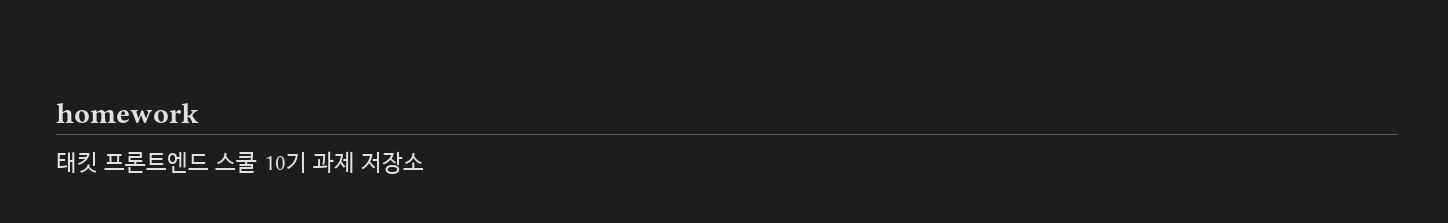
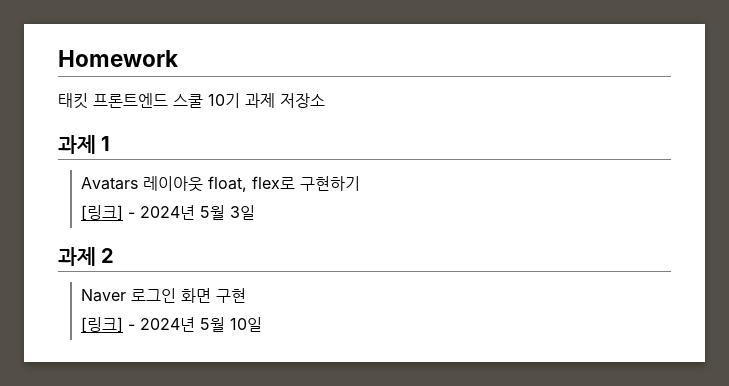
- homework
+ Homework
+ 과제 1
+ Avatars 레이아웃 float, flex로 구현하기
+ [링크] - 2024년 5월 3일
+ 과제 2
+ Naver 로그인 화면 구현
+ [링크] - 2024년 5월 10일

